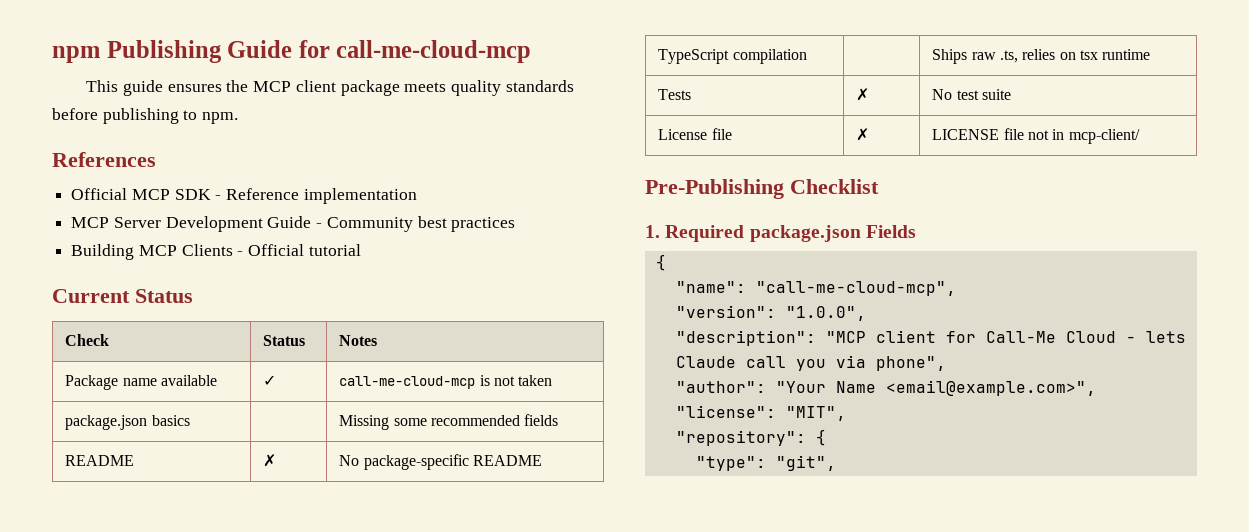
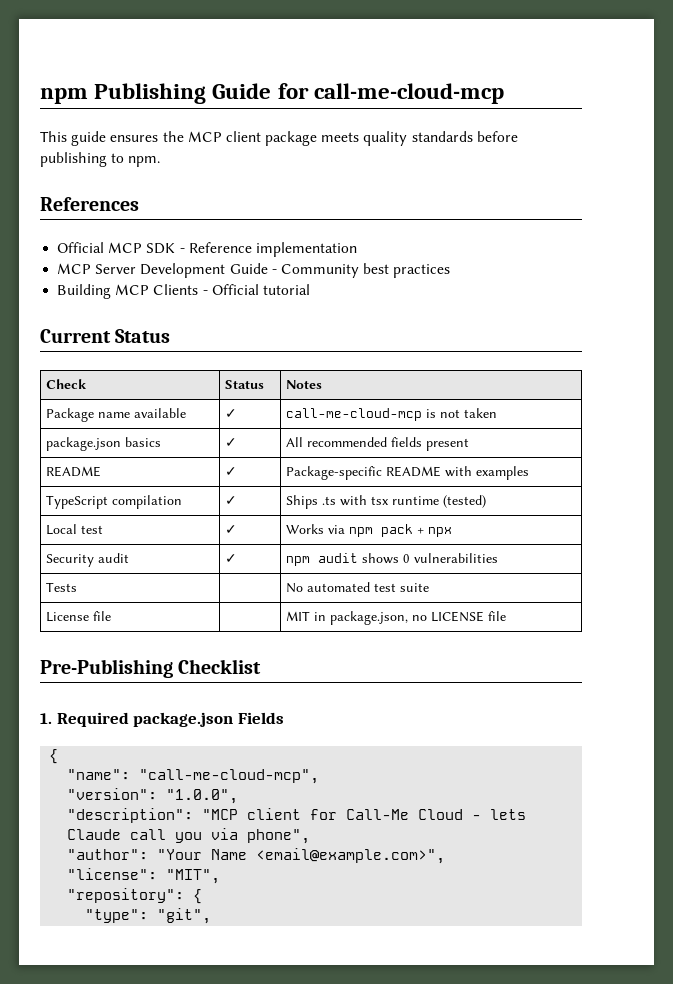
- package.json basics | | Missing some recommended fields
+ package.json basics | ✓ | All recommended fields present
- README | ✗ | No package-specific README
+ README | ✓ | Package-specific README with examples
- TypeScript compilation | | Ships raw .ts, relies on tsx runtime
+ TypeScript compilation | ✓ | Ships .ts with tsx runtime (tested)
+ Local test | ✓ | Works via npm pack + npx
+ Security audit | ✓ | npm audit shows 0 vulnerabilities
- Tests | ✗ | No test suite
+ Tests | | No automated test suite
- License file | ✗ | LICENSE file not in mcp-client/
+ License file | | MIT in package.json, no LICENSE file

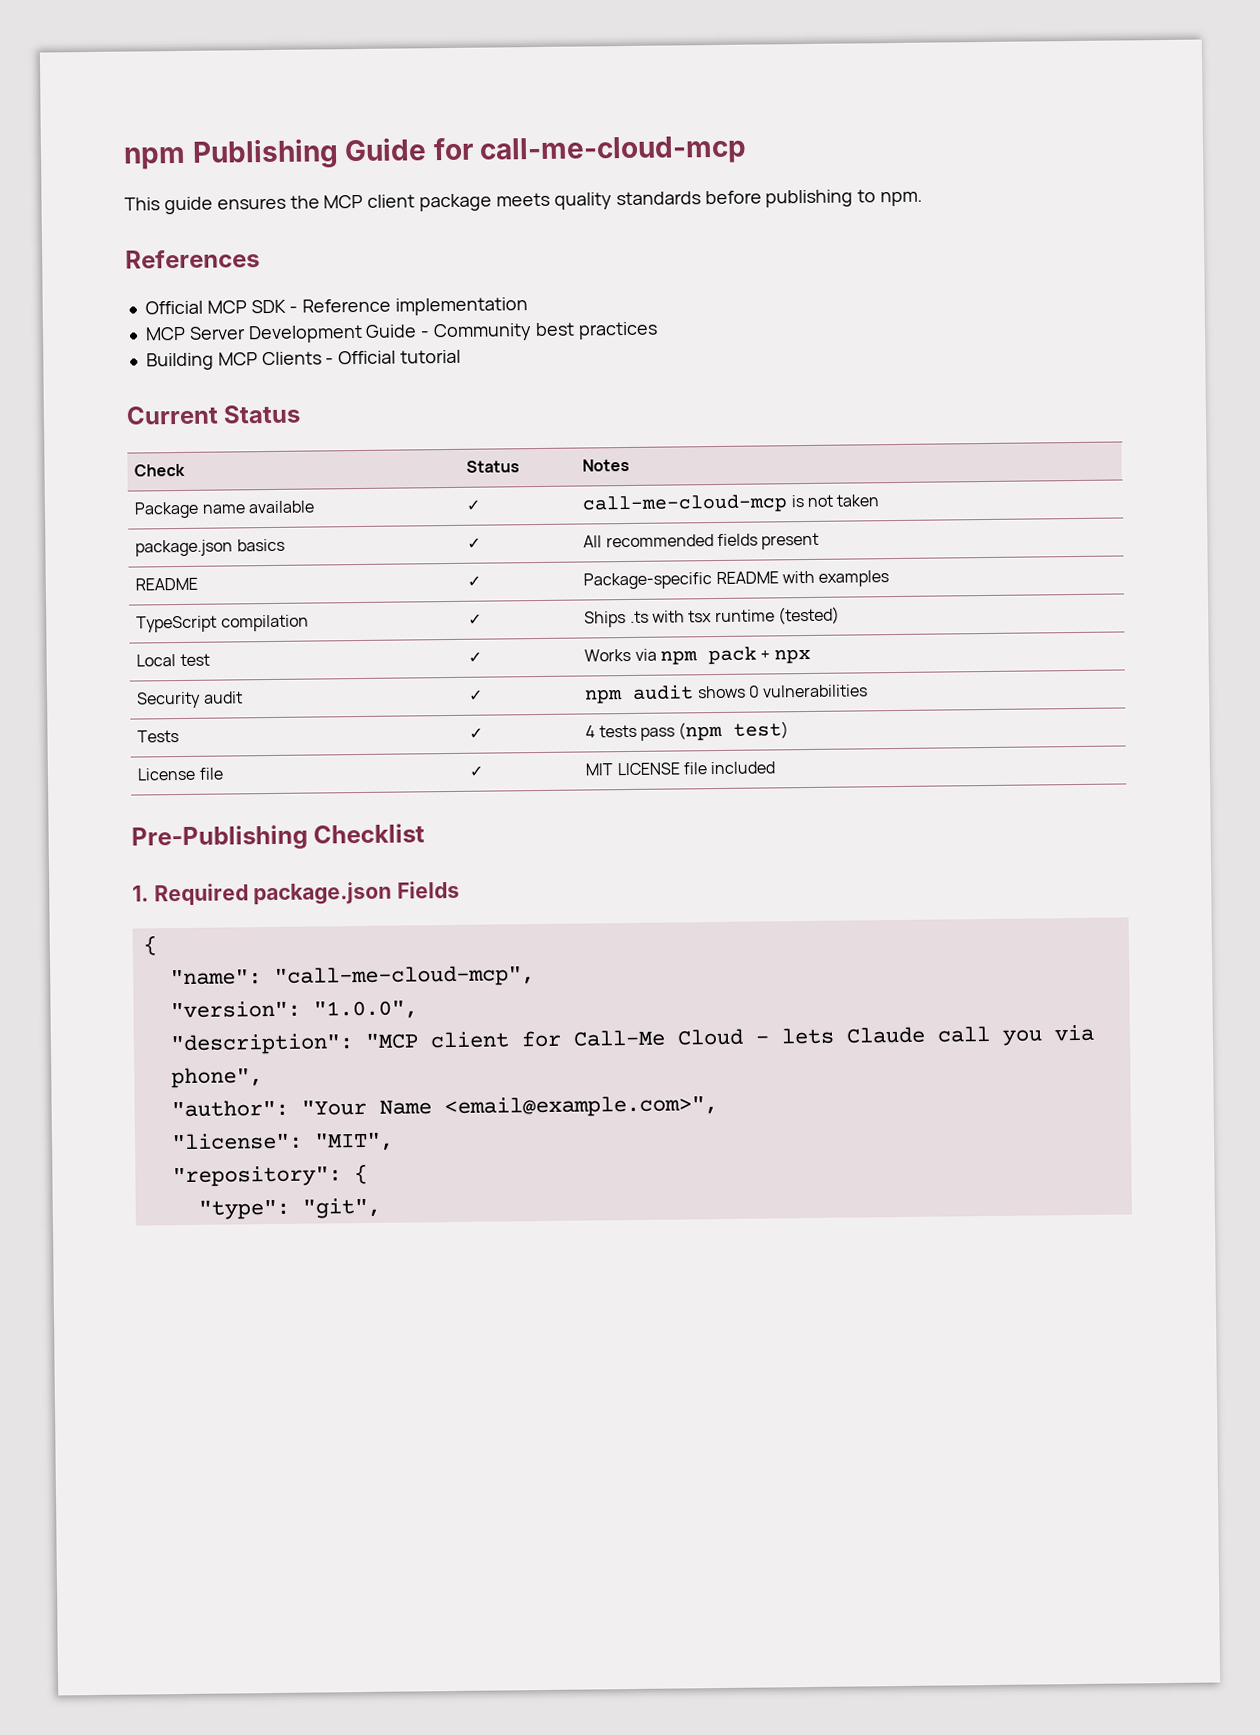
- Tests | | No automated test suite
+ Tests | ✓ | 4 tests pass (npm test)
- License file | | MIT in package.json, no LICENSE file
+ License file | ✓ | MIT LICENSE file included

